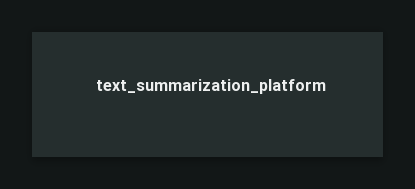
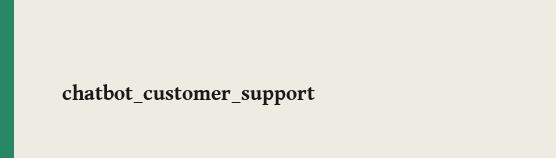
- text_summarization_platform
+ chatbot_customer_support

